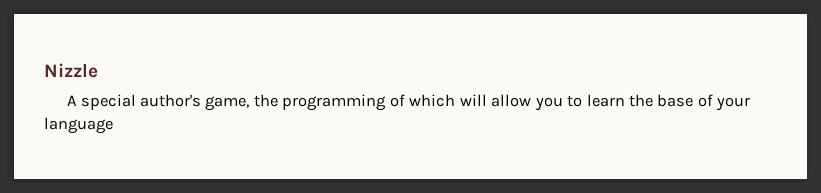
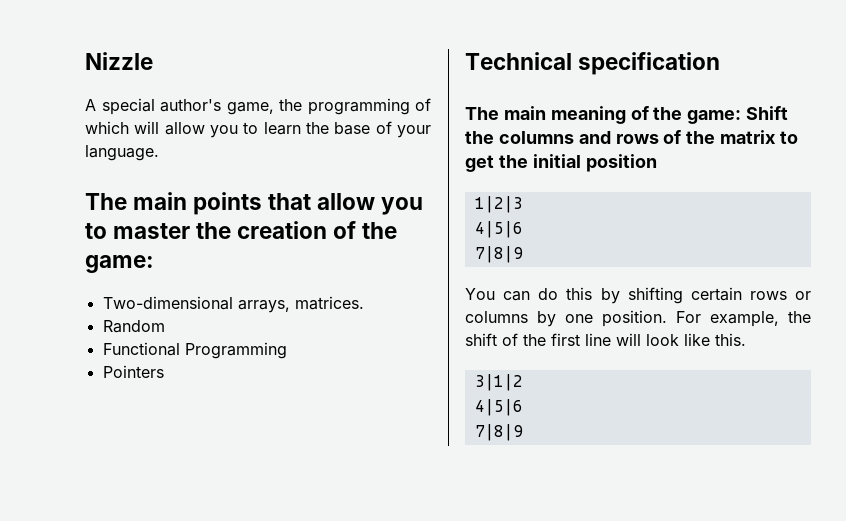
- A special author's game, the programming of which will allow you to learn the base of your language
+ A special author's game, the programming of which will allow you to learn the base of your language.
+ The main points that allow you to master the creation of the game:
+ Two-dimensional arrays, matrices.
+ Random
+ Functional Programming
+ Pointers
+ Technical specification
+ The main meaning of the game: Shift the columns and rows of the matrix to get the initial position
+ 1|2|3
+ 4|5|6
+ 7|8|9
+ You can do this by shifting certain rows or columns by one position. For example, the shift of the first line will look like this.
+ 3|1|2
+ 4|5|6
+ 7|8|9

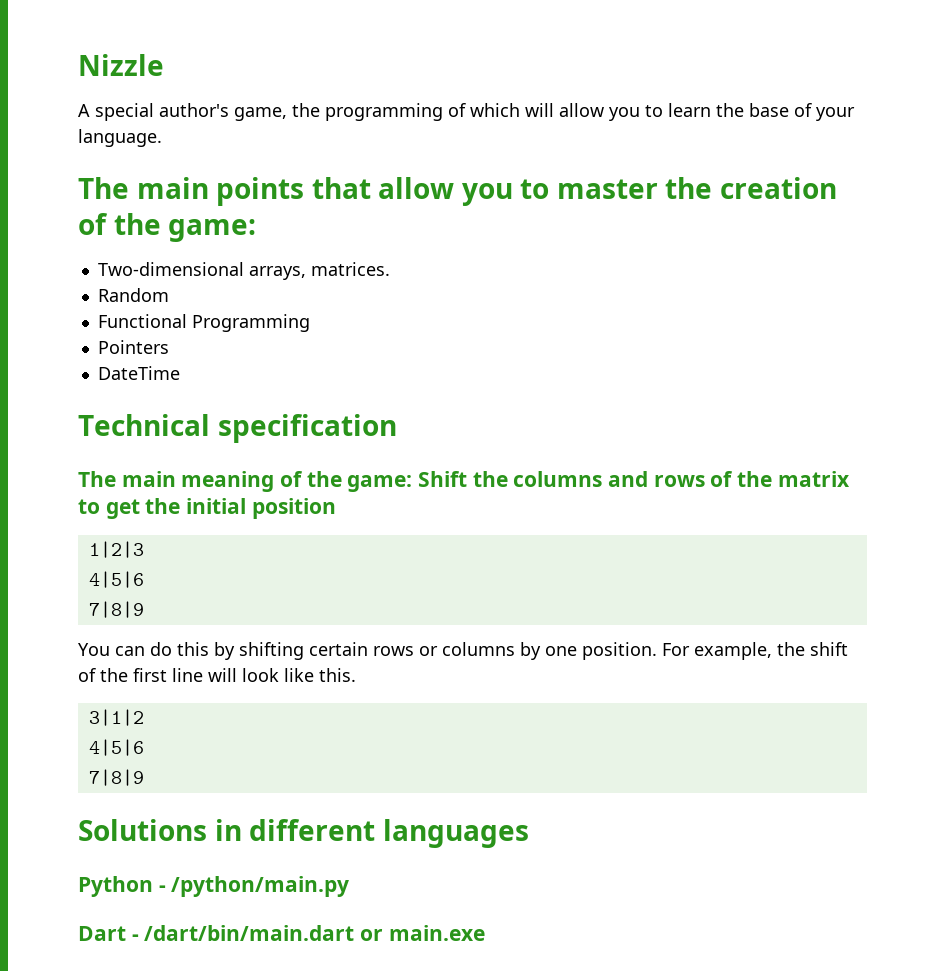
+ DateTime
+ Solutions in different languages
+ Python - /python/main.py
+ Dart - /dart/bin/main.dart or main.exe

